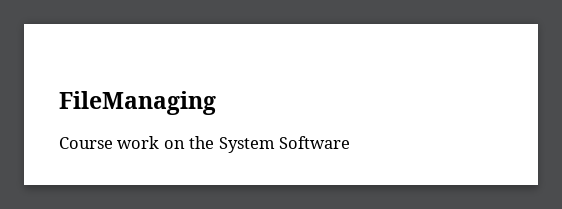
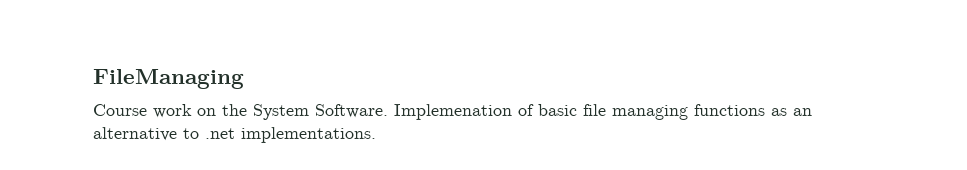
- Course work on the System Software
+ Course work on the System Software. Implemenation of basic file managing functions as an alternative to .net implementations.

